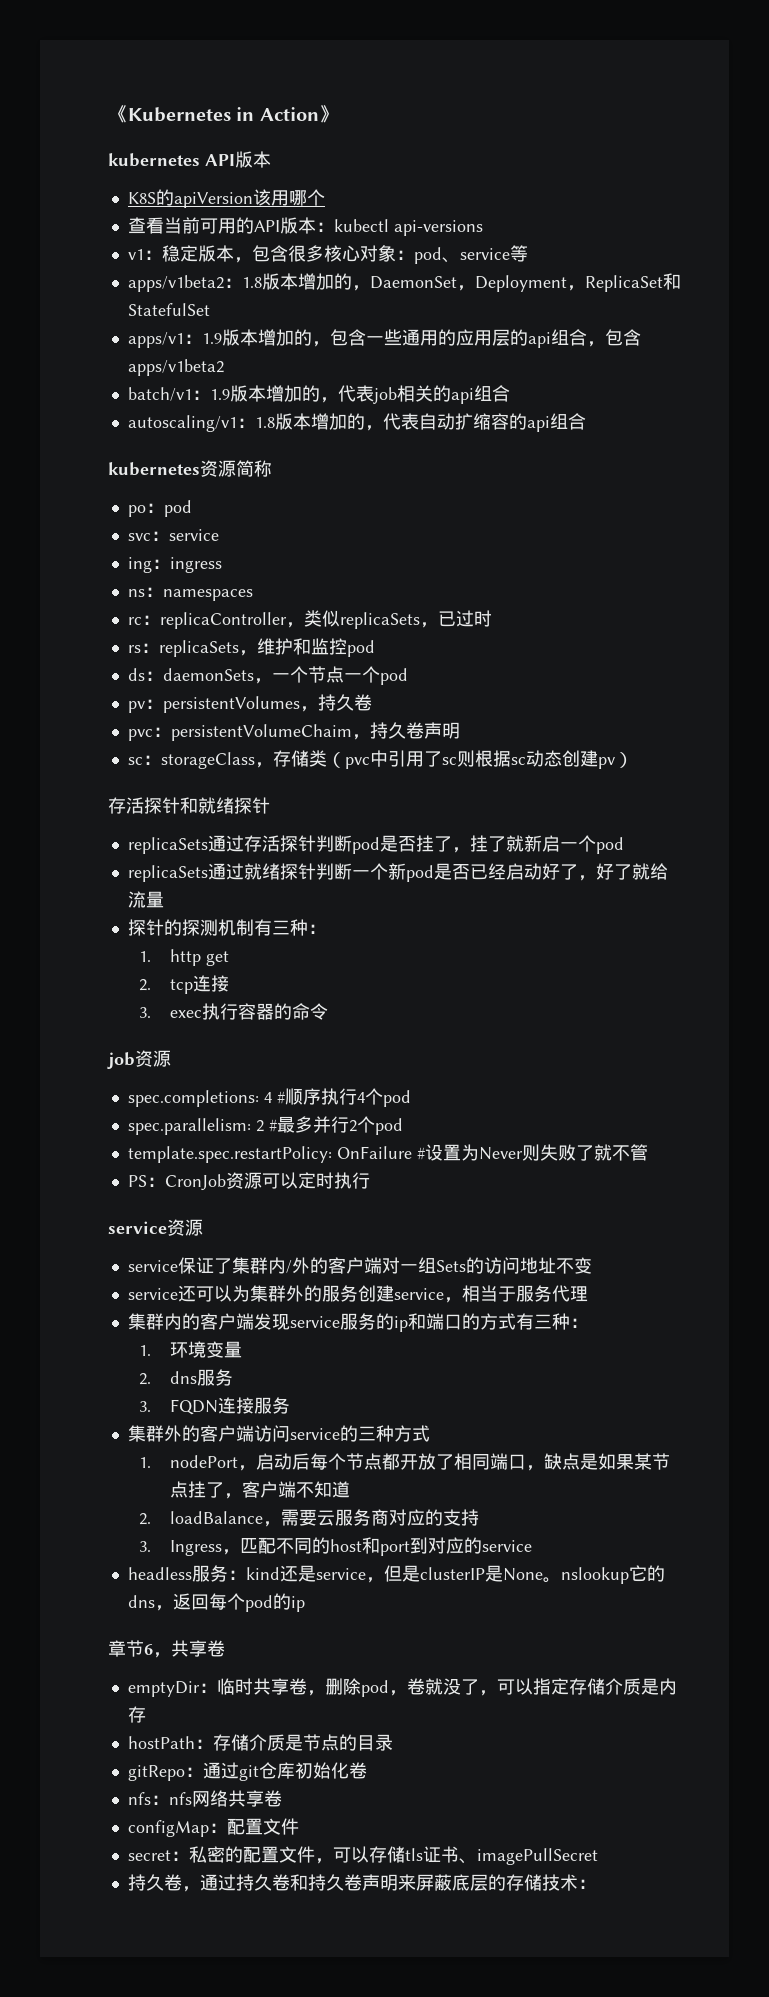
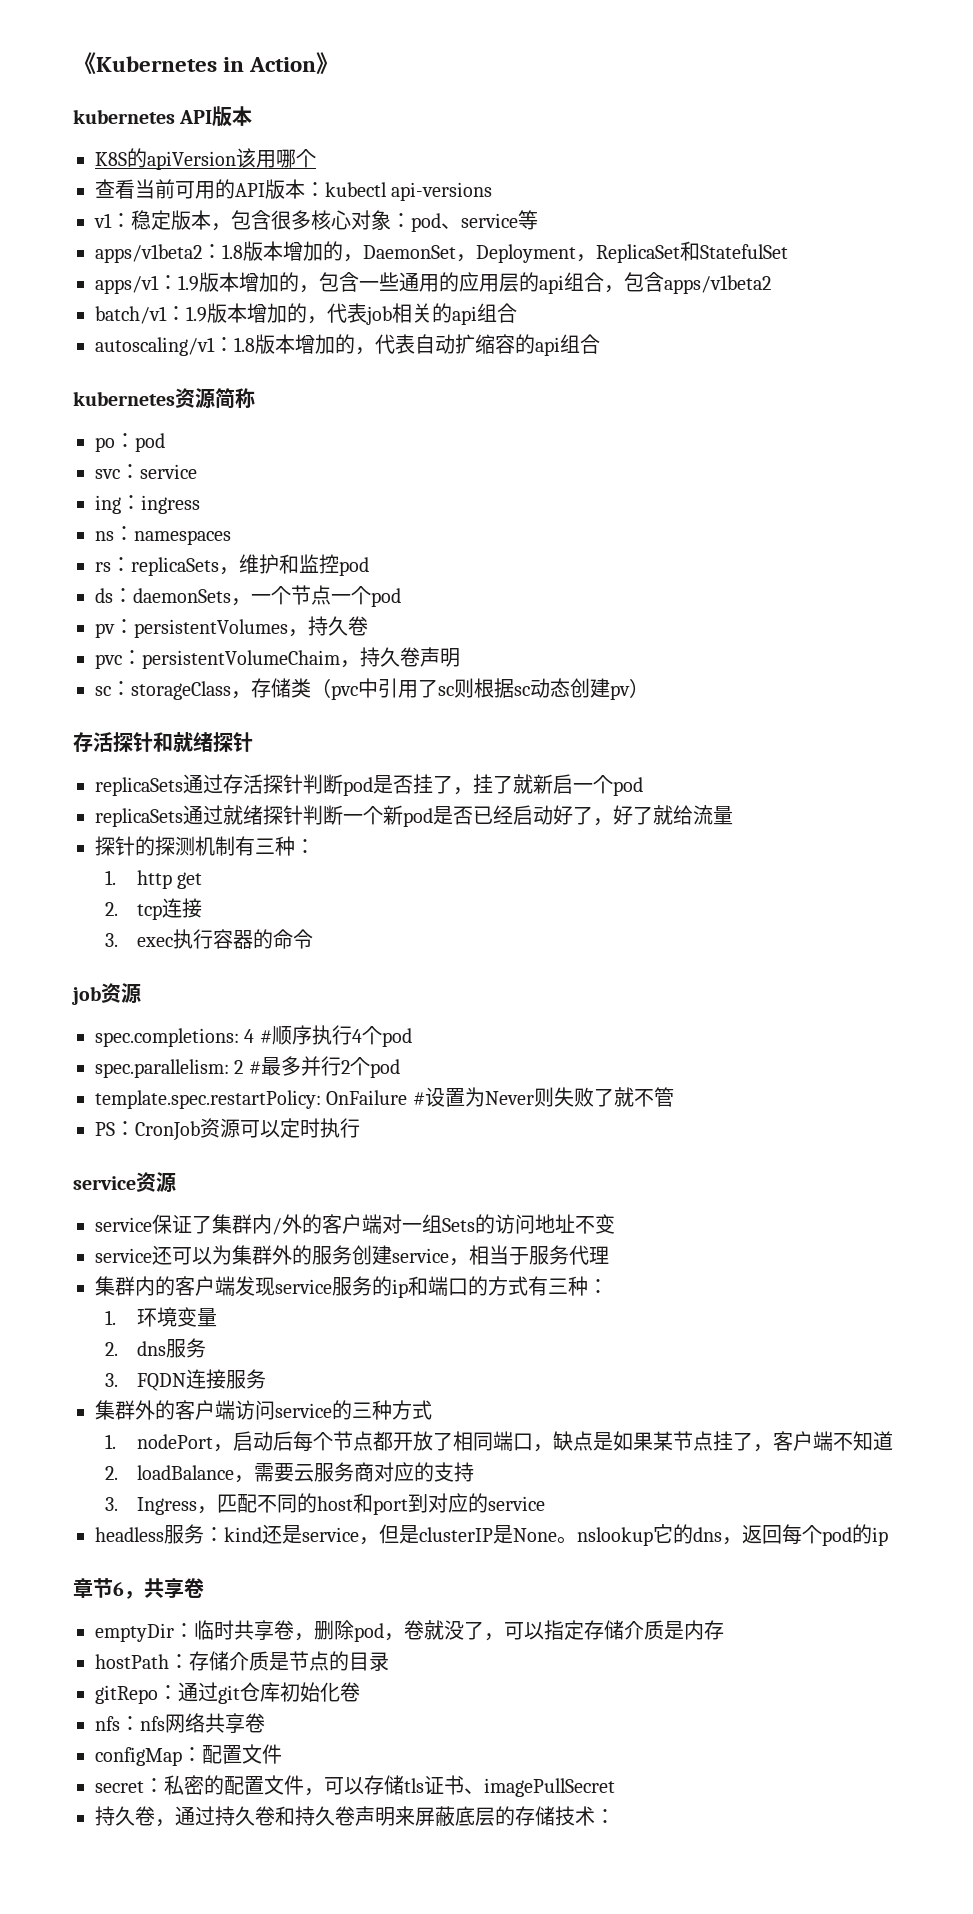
- rc：replicaController，类似replicaSets，已过时

